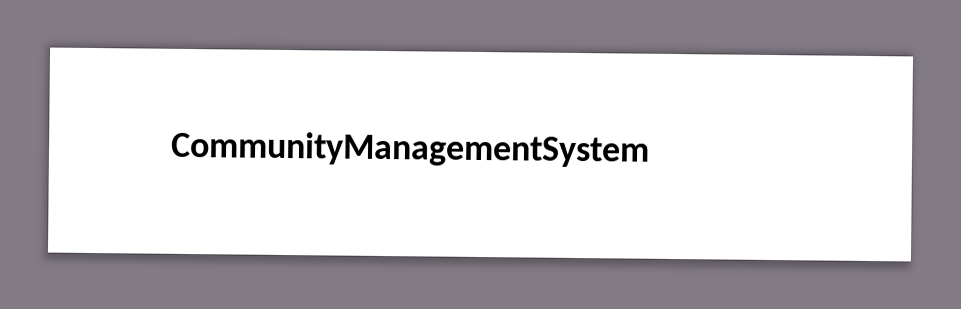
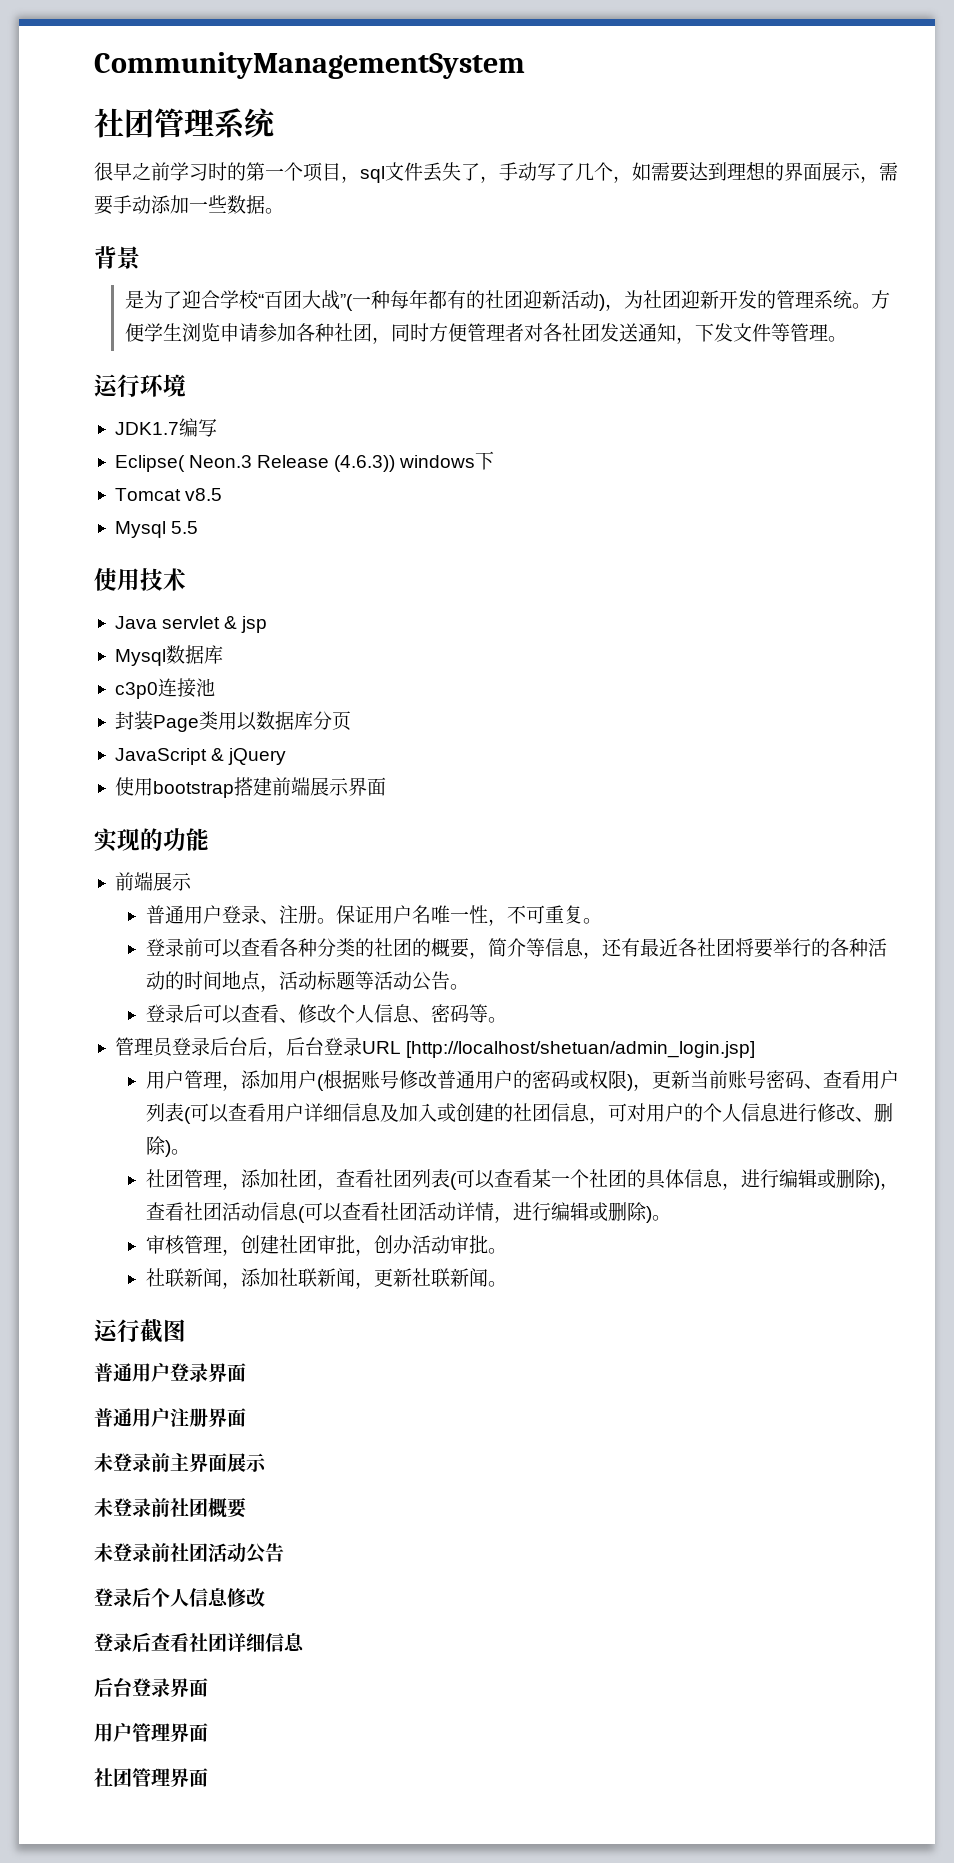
+ 社团管理系统
+ 很早之前学习时的第一个项目，sql文件丢失了，手动写了几个，如需要达到理想的界面展示，需要手动添加一些数据。
+ 背景
+ 是为了迎合学校“百团大战”(一种每年都有的社团迎新活动)，为社团迎新开发的管理系统。方便学生浏览申请参加各种社团，同时方便管理者对各社团发送通知，下发文件等管理。
+ 运行环境
+ JDK1.7编写
+ Eclipse( Neon.3 Release (4.6.3)) windows下
+ Tomcat v8.5
+ Mysql 5.5
+ 使用技术
+ Java servlet & jsp
+ Mysql数据库
+ c3p0连接池
+ 封装Page类用以数据库分页
+ JavaScript & jQuery
+ 使用bootstrap搭建前端展示界面
+ 实现的功能
+ 前端展示
+ 普通用户登录、注册。保证用户名唯一性，不可重复。
+ 登录前可以查看各种分类的社团的概要，简介等信息，还有最近各社团将要举行的各种活动的时间地点，活动标题等活动公告。
+ 登录后可以查看、修改个人信息、密码等。
+ 管理员登录后台后，后台登录URL [http://localhost/shetuan/admin_login.jsp]
+ 用户管理，添加用户(根据账号修改普通用户的密码或权限)，更新当前账号密码、查看用户列表(可以查看用户详细信息及加入或创建的社团信息，可对用户的个人信息进行修改、删除)。
+ 社团管理，添加社团，查看社团列表(可以查看某一个社团的具体信息，进行编辑或删除)，查看社团活动信息(可以查看社团活动详情，进行编辑或删除)。
+ 审核管理，创建社团审批，创办活动审批。
+ 社联新闻，添加社联新闻，更新社联新闻。
+ 运行截图
+ 普通用户登录界面
+ 普通用户注册界面
+ 未登录前主界面展示
+ 未登录前社团概要
+ 未登录前社团活动公告
+ 登录后个人信息修改
+ 登录后查看社团详细信息
+ 后台登录界面
+ 用户管理界面
+ 社团管理界面

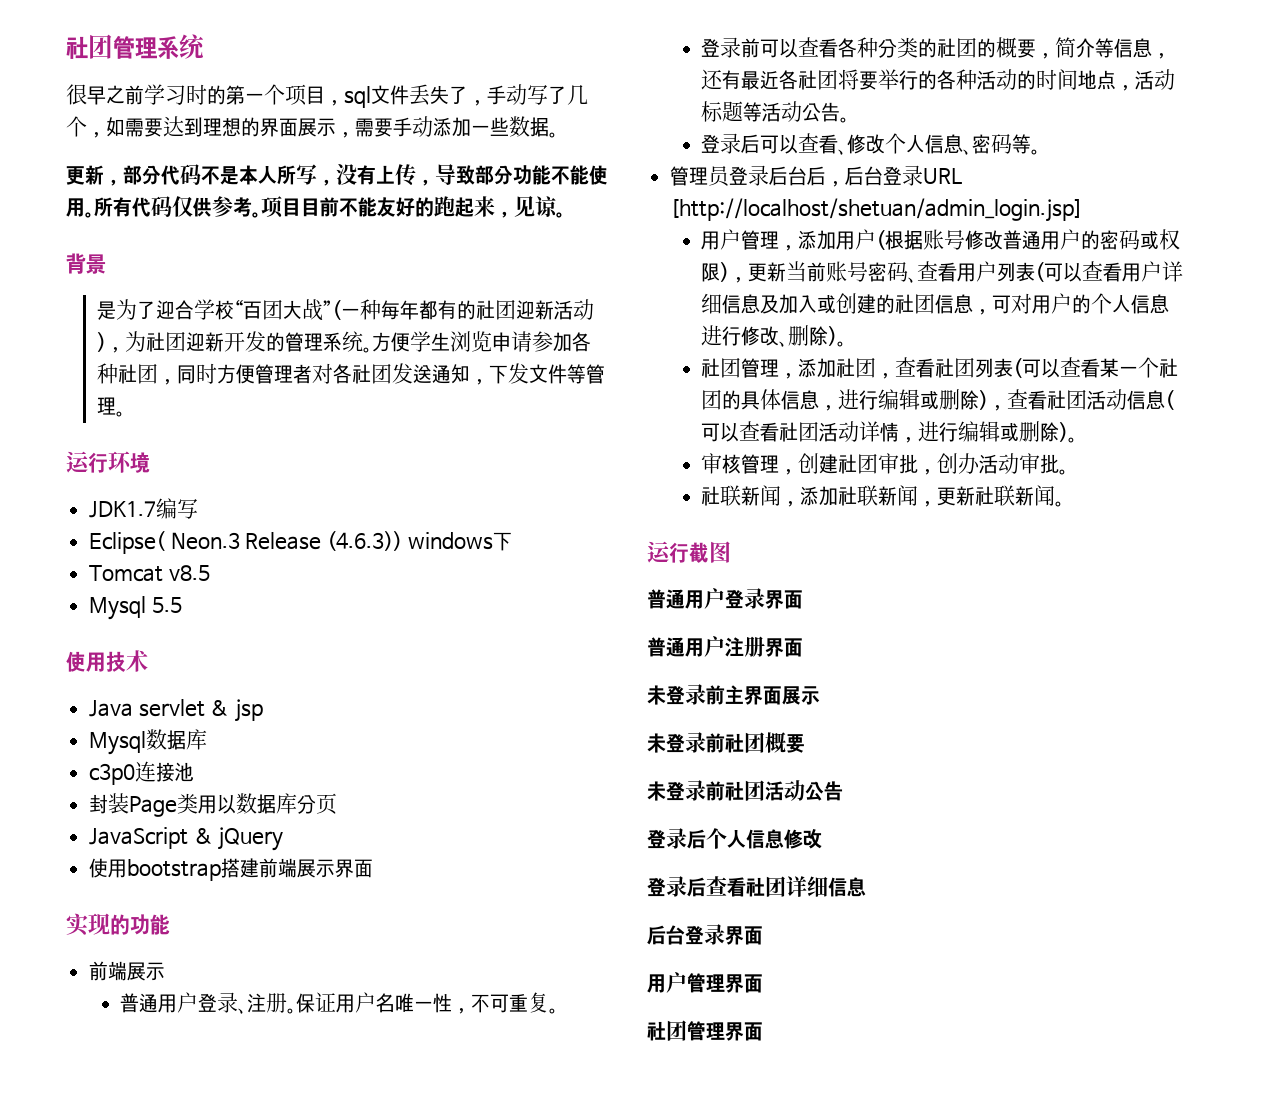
- CommunityManagementSystem
+ 更新，部分代码不是本人所写，没有上传，导致部分功能不能使用。所有代码仅供参考。项目目前不能友好的跑起来，见谅。

